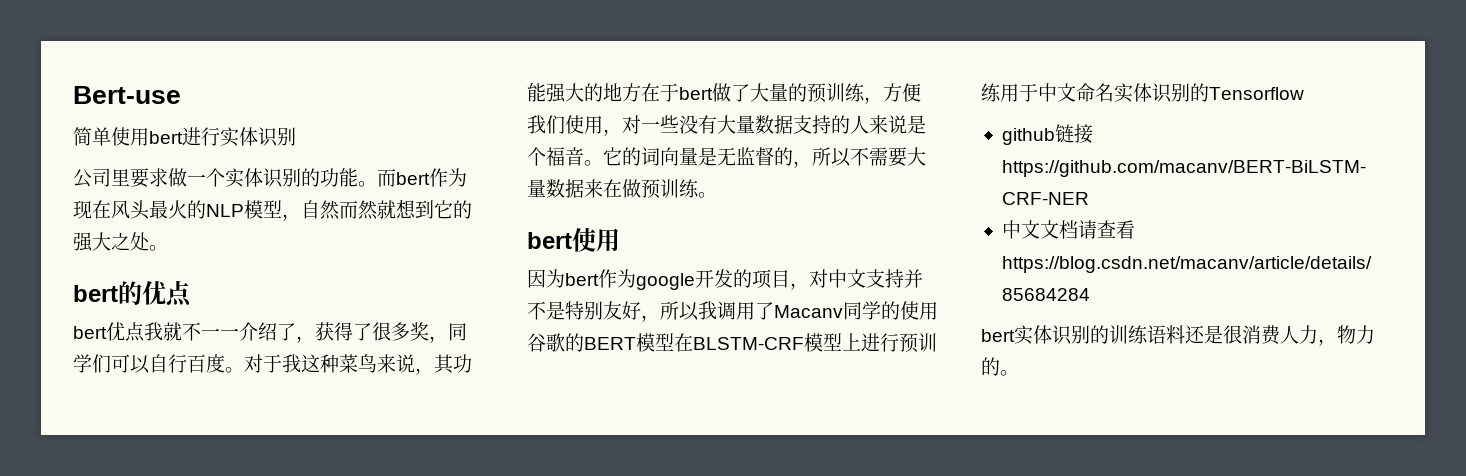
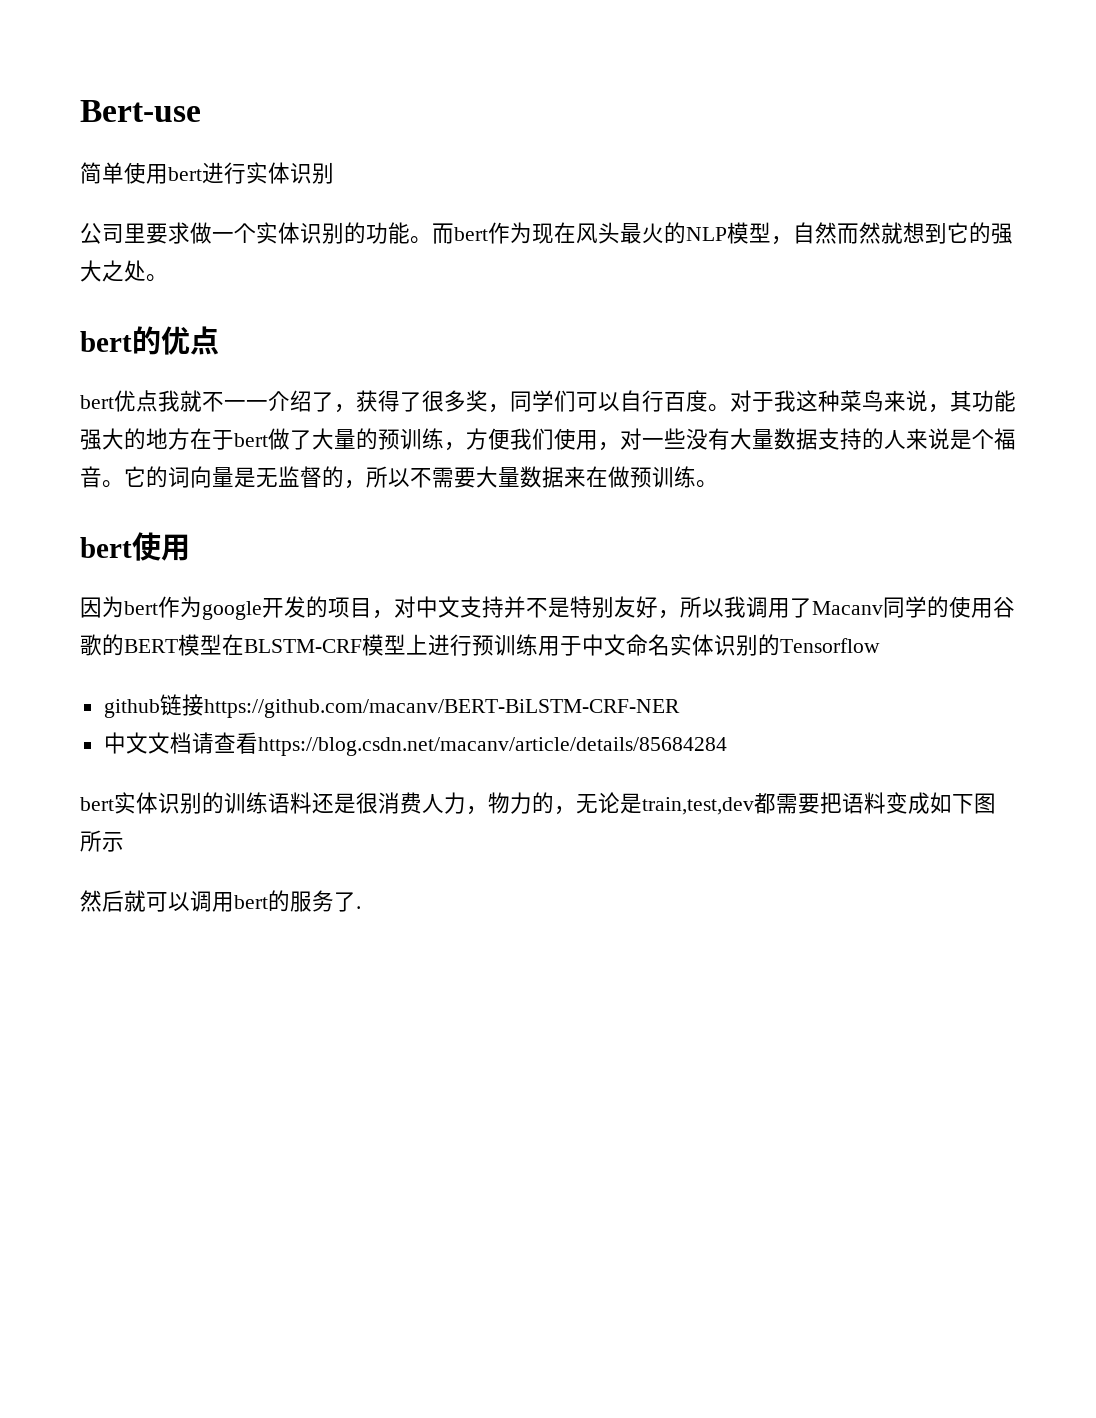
- bert实体识别的训练语料还是很消费人力，物力的。
+ bert实体识别的训练语料还是很消费人力，物力的，无论是train,test,dev都需要把语料变成如下图所示
+ 然后就可以调用bert的服务了.

